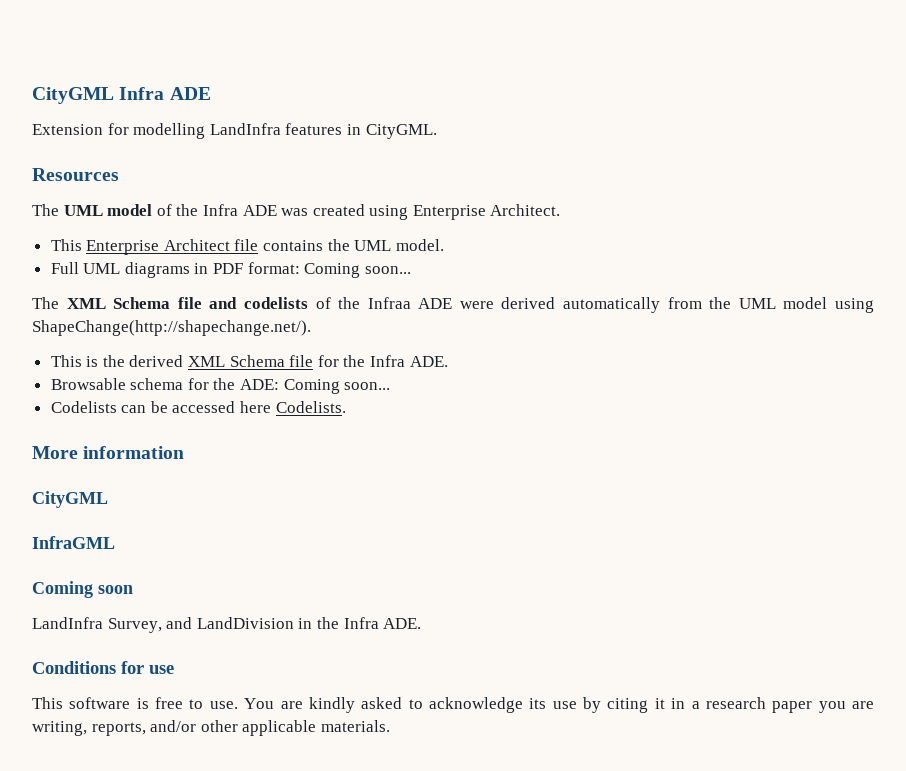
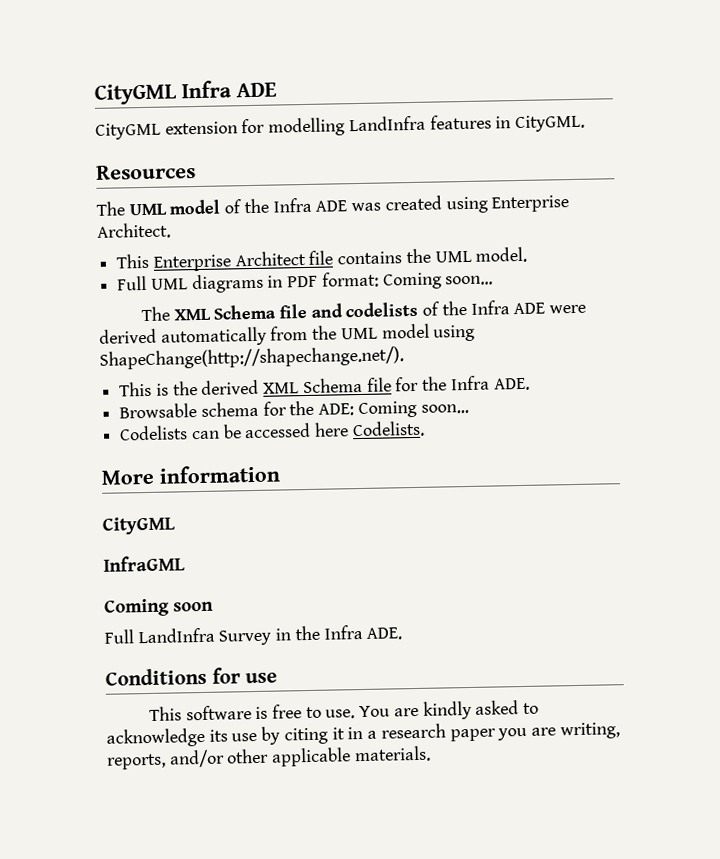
- Extension for modelling LandInfra features in CityGML.
+ CityGML extension for modelling LandInfra features in CityGML.
- The XML Schema file and codelists of the Infraa ADE were derived automatically from the UML model using ShapeChange(http://shapechange.net/).
+ The XML Schema file and codelists of the Infra ADE were derived automatically from the UML model using ShapeChange(http://shapechange.net/).
- LandInfra Survey, and LandDivision in the Infra ADE.
+ Full LandInfra Survey in the Infra ADE.

